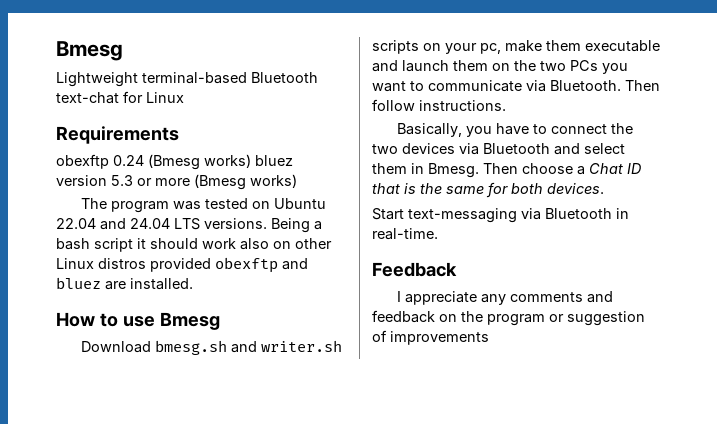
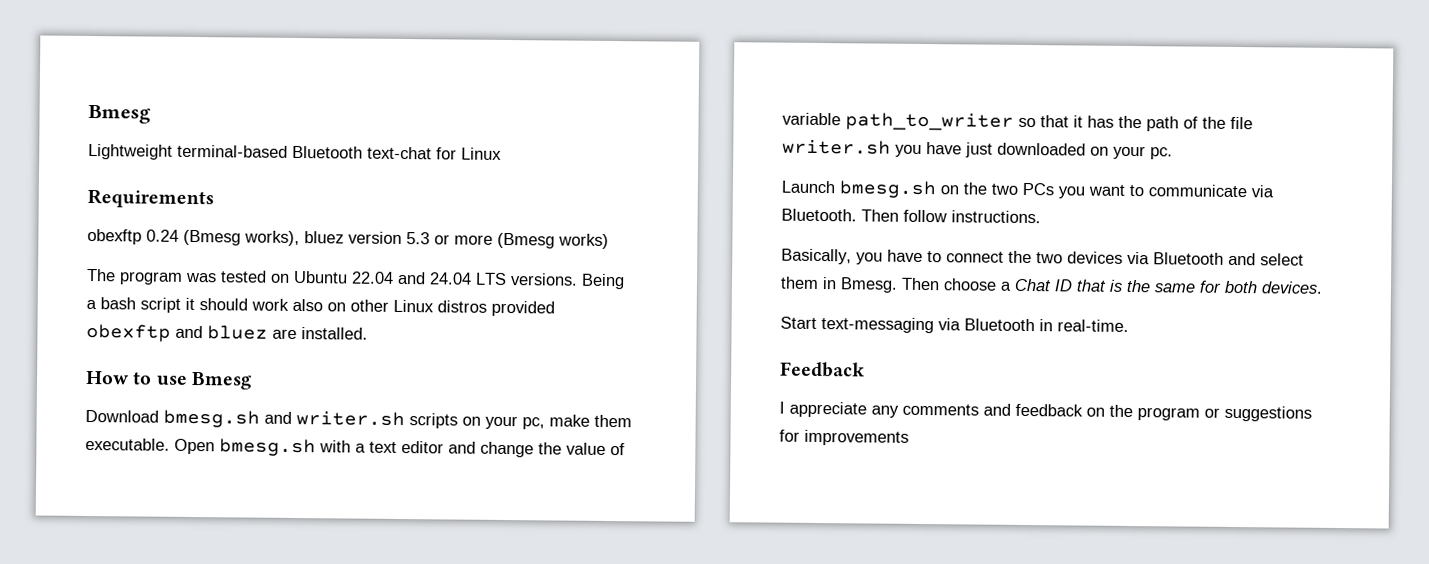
- obexftp 0.24 (Bmesg works) bluez version 5.3 or more (Bmesg works)
+ obexftp 0.24 (Bmesg works), bluez version 5.3 or more (Bmesg works)
- Download bmesg.sh and writer.sh scripts on your pc, make them executable and launch them on the two PCs you want to communicate via Bluetooth.
+ Download bmesg.sh and writer.sh scripts on your pc, make them executable. Open bmesg.sh with a text editor and change the value of variable path_to_writer so that it has the path of the file writer.sh you have just downloaded on your pc.
+ Launch bmesg.sh on the two PCs you want to communicate via Bluetooth.
- I appreciate any comments and feedback on the program or suggestion of improvements
+ I appreciate any comments and feedback on the program or suggestions for improvements

